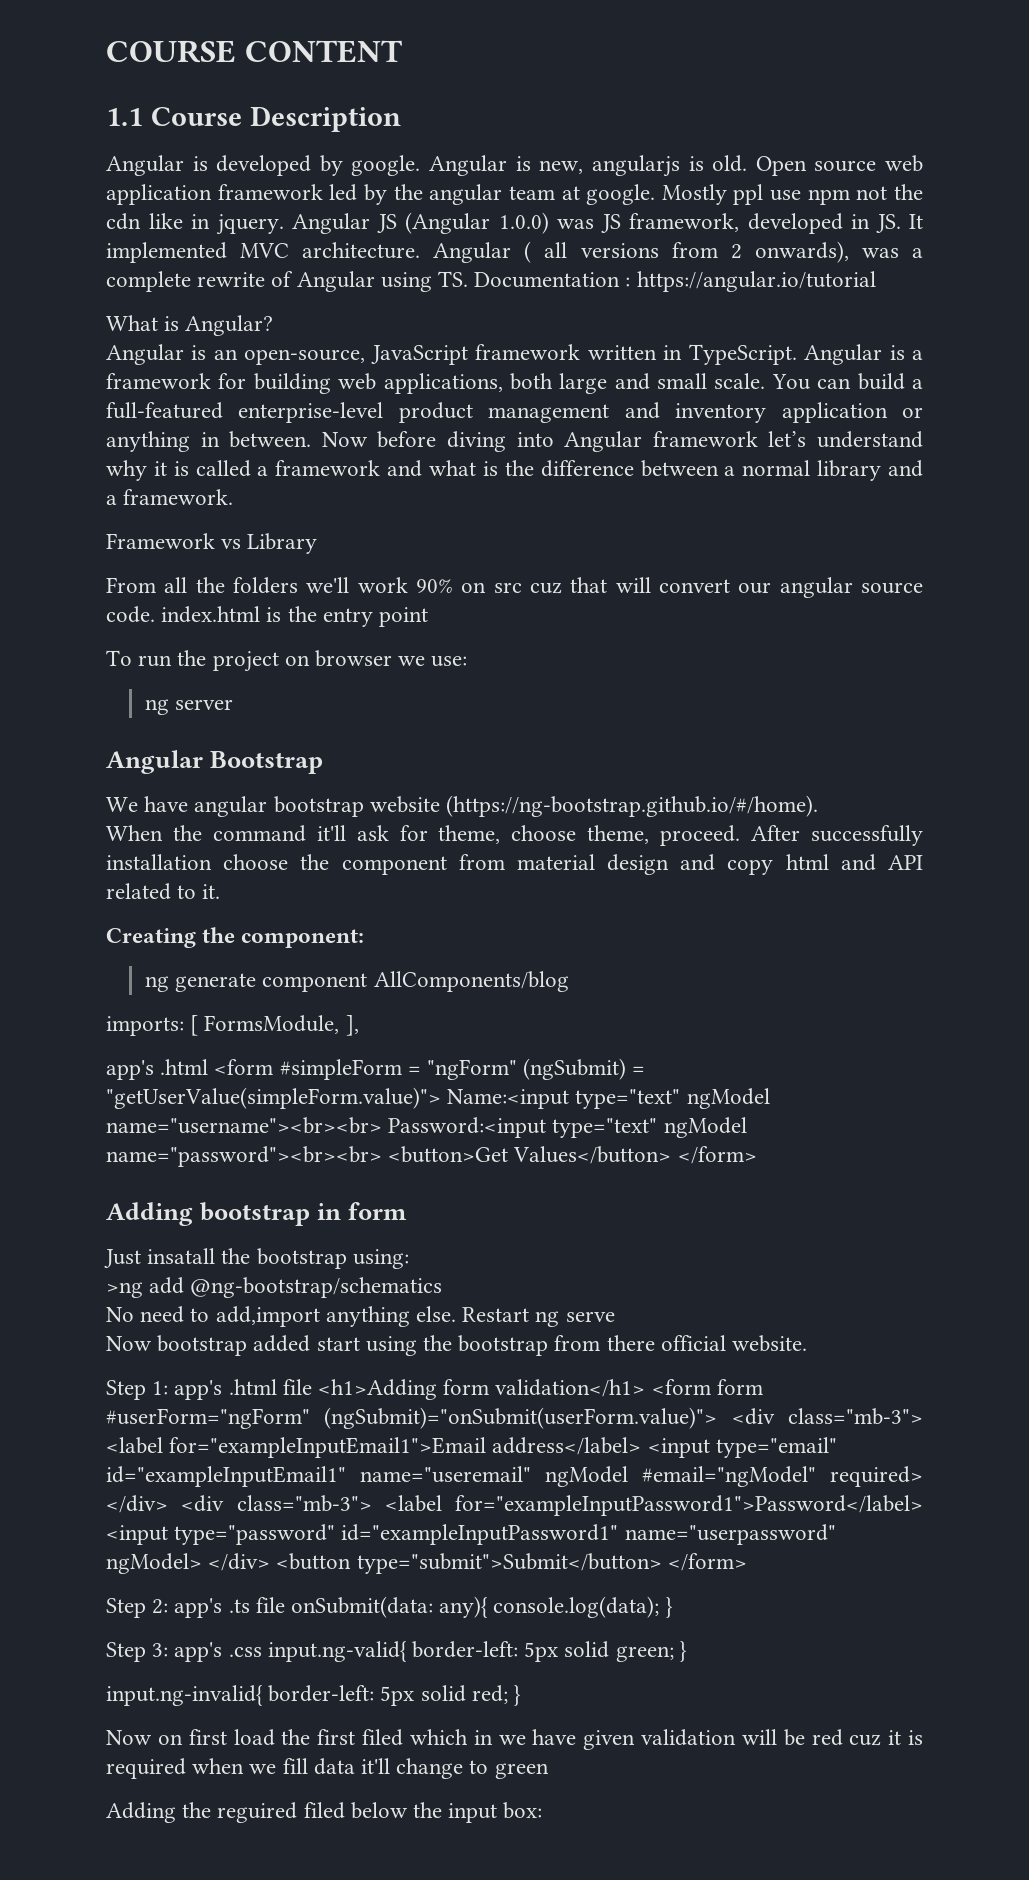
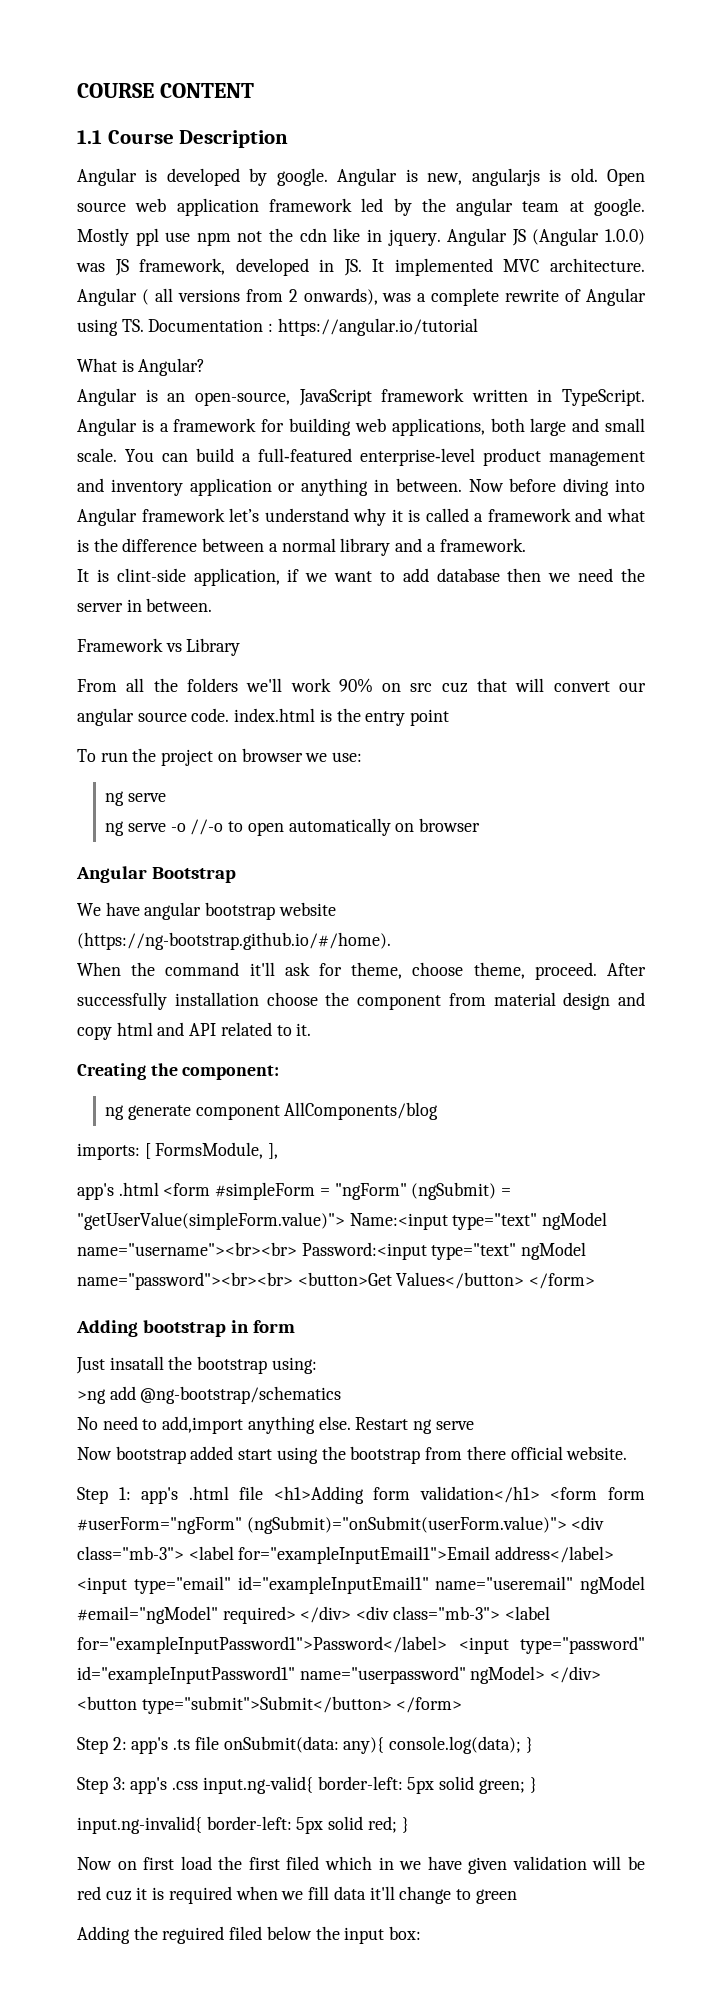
+ It is clint-side application, if we want to add database then we need the server in between.
  To run the project on browser we use:
- ng server
+ ng serve
+ ng serve -o //-o to open automatically on browser

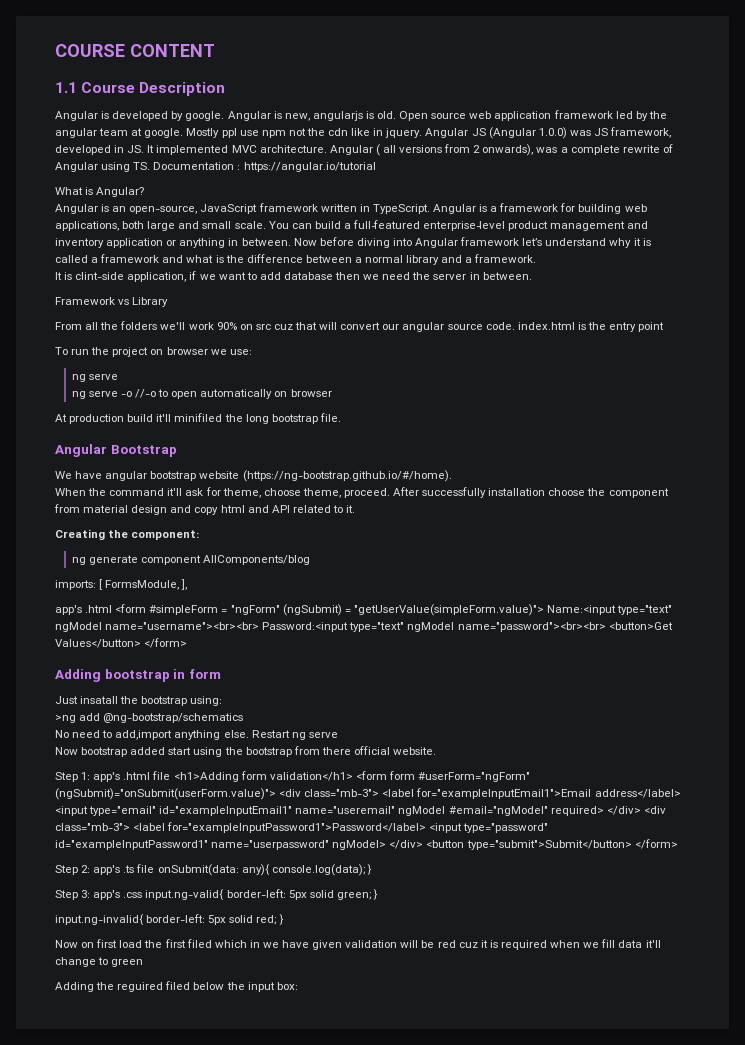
+ At production build it'll minifiled the long bootstrap file.

